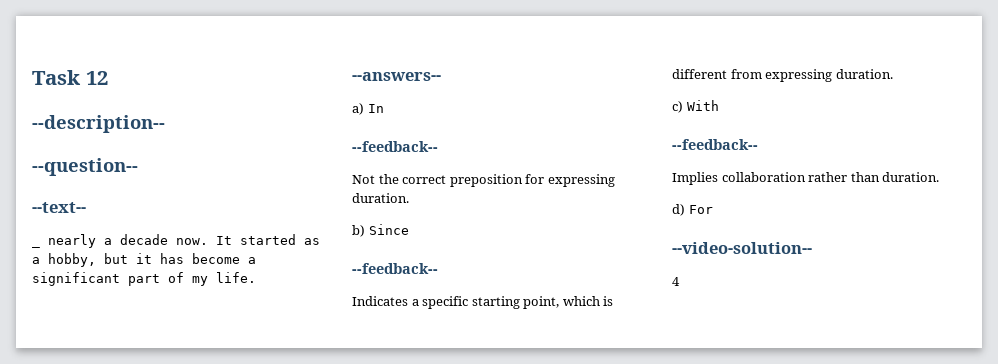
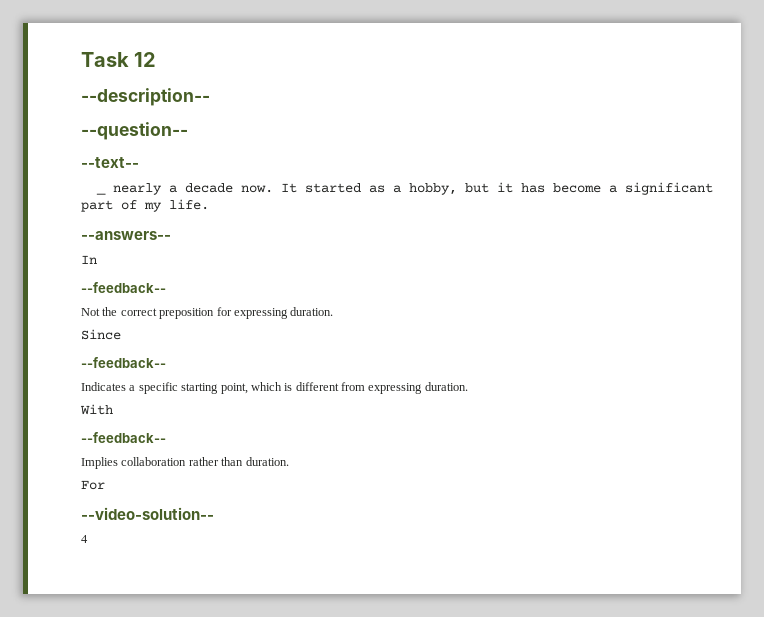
- a) In
+ In
- b) Since
+ Since
- c) With
+ With
- d) For
+ For

